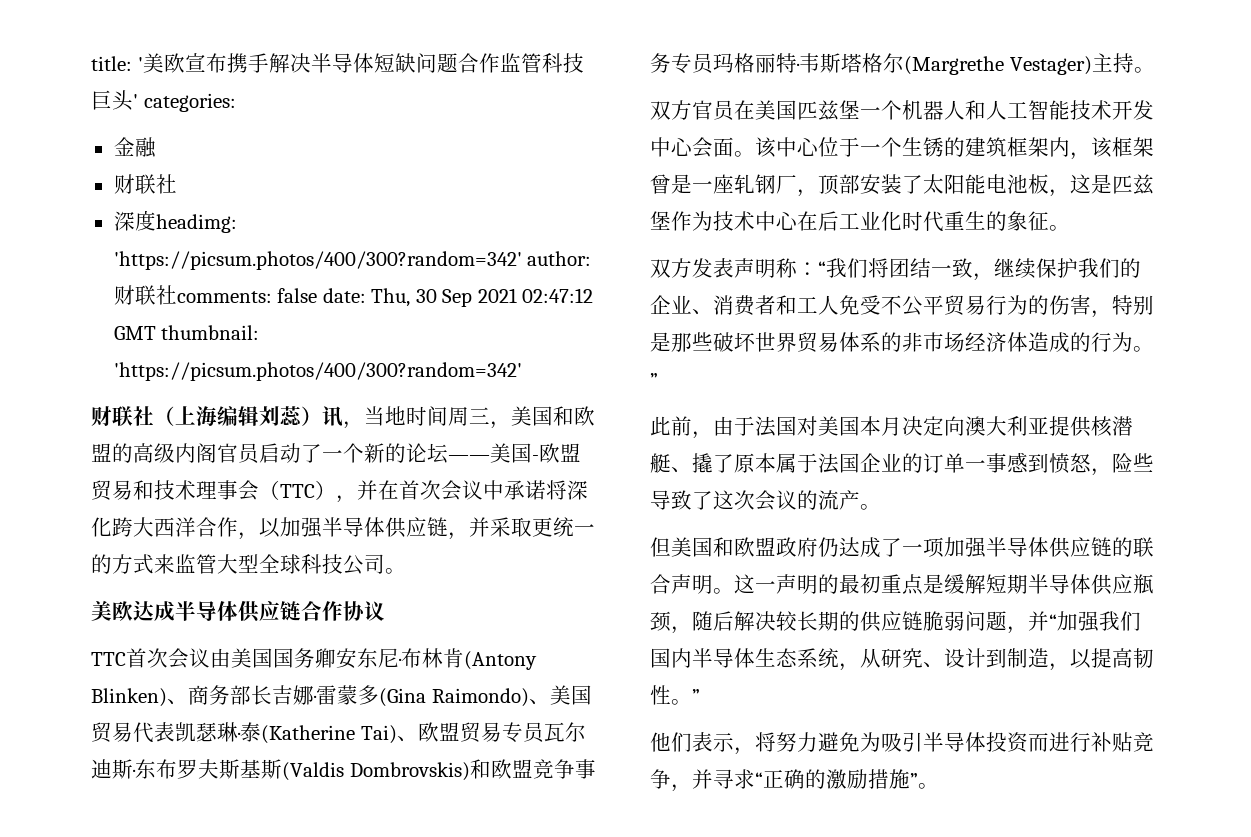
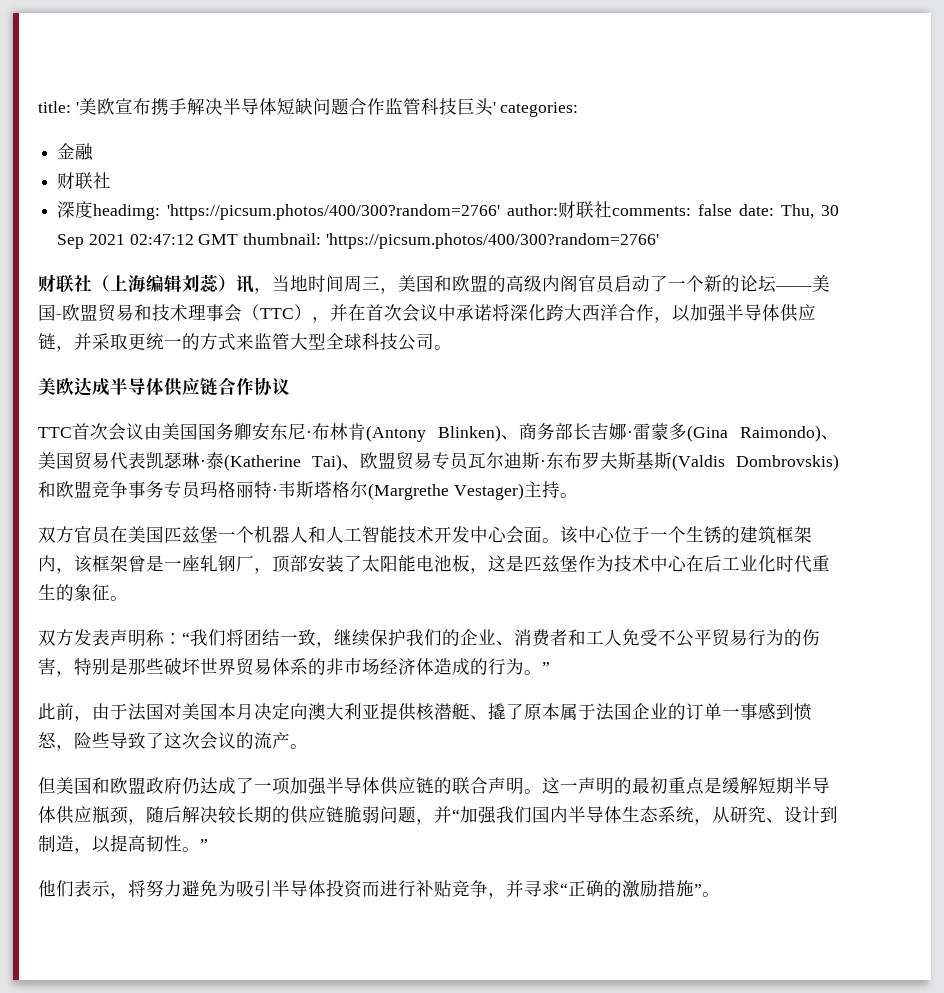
- 深度headimg: 'https://picsum.photos/400/300?random=342' author:财联社comments: false date: Thu, 30 Sep 2021 02:47:12 GMT thumbnail: 'https://picsum.photos/400/300?random=342'
+ 深度headimg: 'https://picsum.photos/400/300?random=2766' author:财联社comments: false date: Thu, 30 Sep 2021 02:47:12 GMT thumbnail: 'https://picsum.photos/400/300?random=2766'

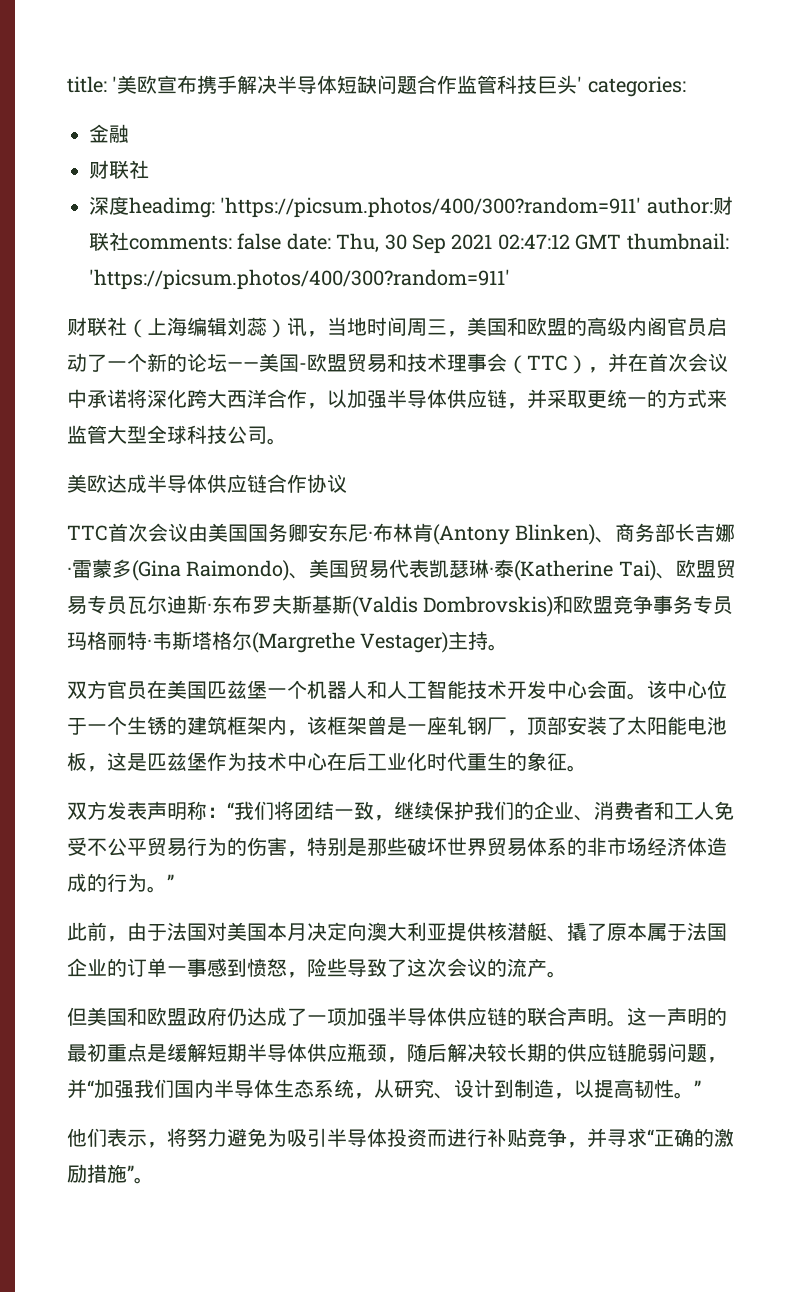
- 深度headimg: 'https://picsum.photos/400/300?random=2766' author:财联社comments: false date: Thu, 30 Sep 2021 02:47:12 GMT thumbnail: 'https://picsum.photos/400/300?random=2766'
+ 深度headimg: 'https://picsum.photos/400/300?random=911' author:财联社comments: false date: Thu, 30 Sep 2021 02:47:12 GMT thumbnail: 'https://picsum.photos/400/300?random=911'

